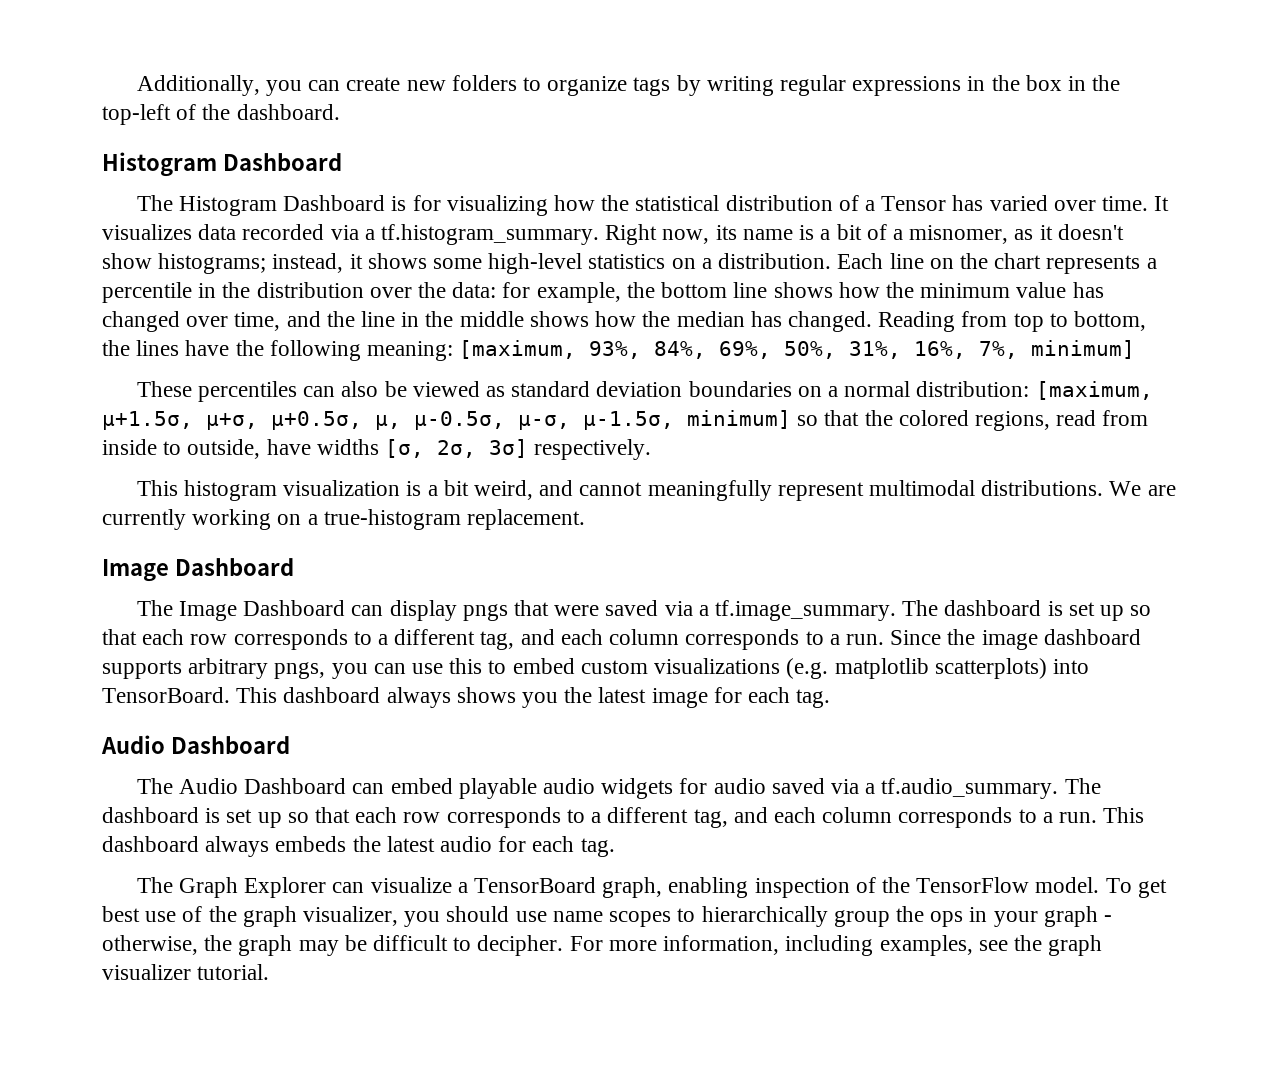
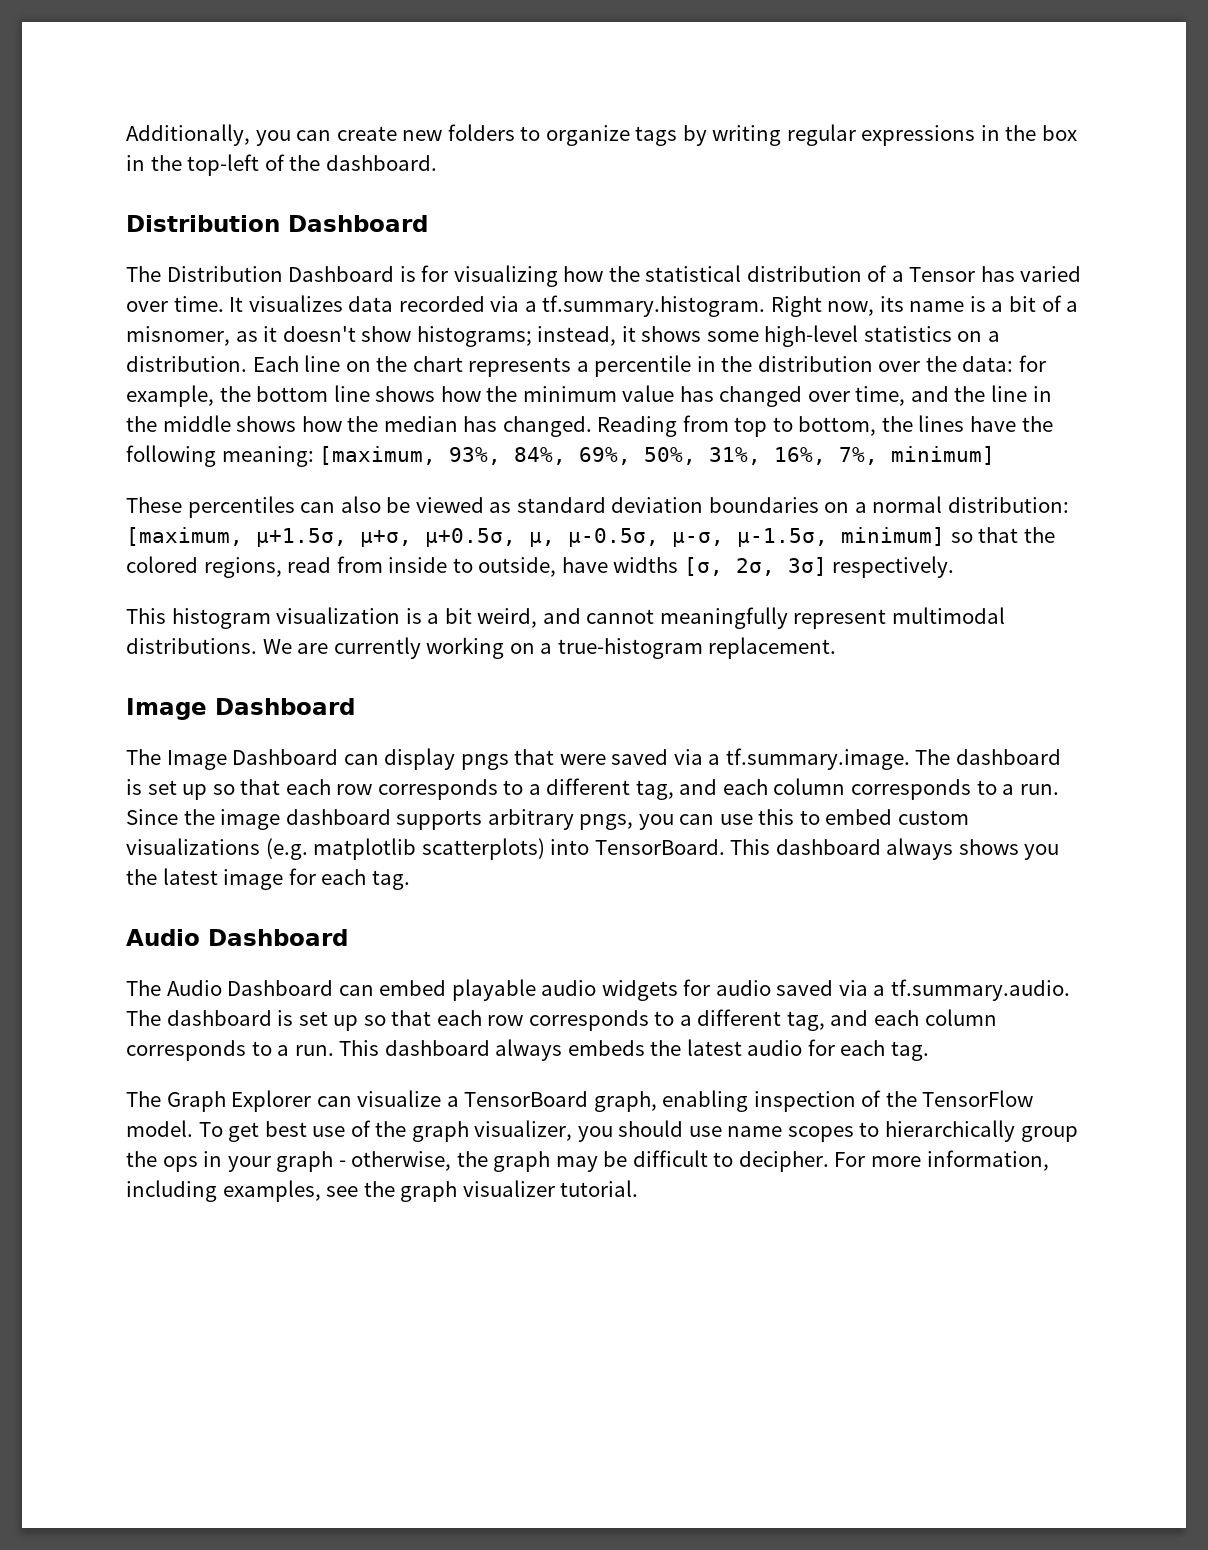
  Additionally, you can create new folders to organize tags by writing regular expressions in the box in the top-left of the dashboard.
- Histogram Dashboard
- The Histogram Dashboard is for visualizing how the statistical distribution of a Tensor has varied over time.
+ Distribution Dashboard
+ The Distribution Dashboard is for visualizing how the statistical distribution of a Tensor has varied over time.
- It visualizes data recorded via a tf.histogram_summary. Right now, its name is a bit of a misnomer, as it doesn't show histograms; instead, it shows some high-level statistics on a distribution.
+ It visualizes data recorded via a tf.summary.histogram. Right now, its name is a bit of a misnomer, as it doesn't show histograms; instead, it shows some high-level statistics on a distribution.
- The Image Dashboard can display pngs that were saved via a tf.image_summary. The dashboard is set up so that each row corresponds to a different tag, and each column corresponds to a run.
+ The Image Dashboard can display pngs that were saved via a tf.summary.image. The dashboard is set up so that each row corresponds to a different tag, and each column corresponds to a run.
- The Audio Dashboard can embed playable audio widgets for audio saved via a tf.audio_summary. The dashboard is set up so that each row corresponds to a different tag, and each column corresponds to a run.
+ The Audio Dashboard can embed playable audio widgets for audio saved via a tf.summary.audio. The dashboard is set up so that each row corresponds to a different tag, and each column corresponds to a run.

